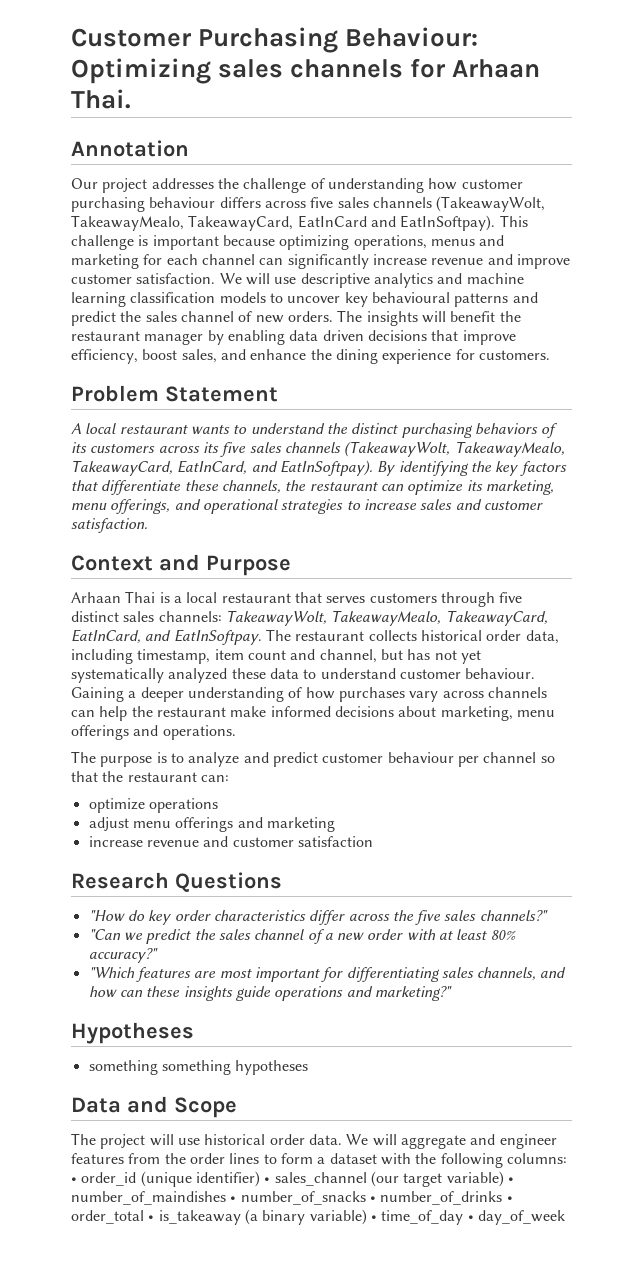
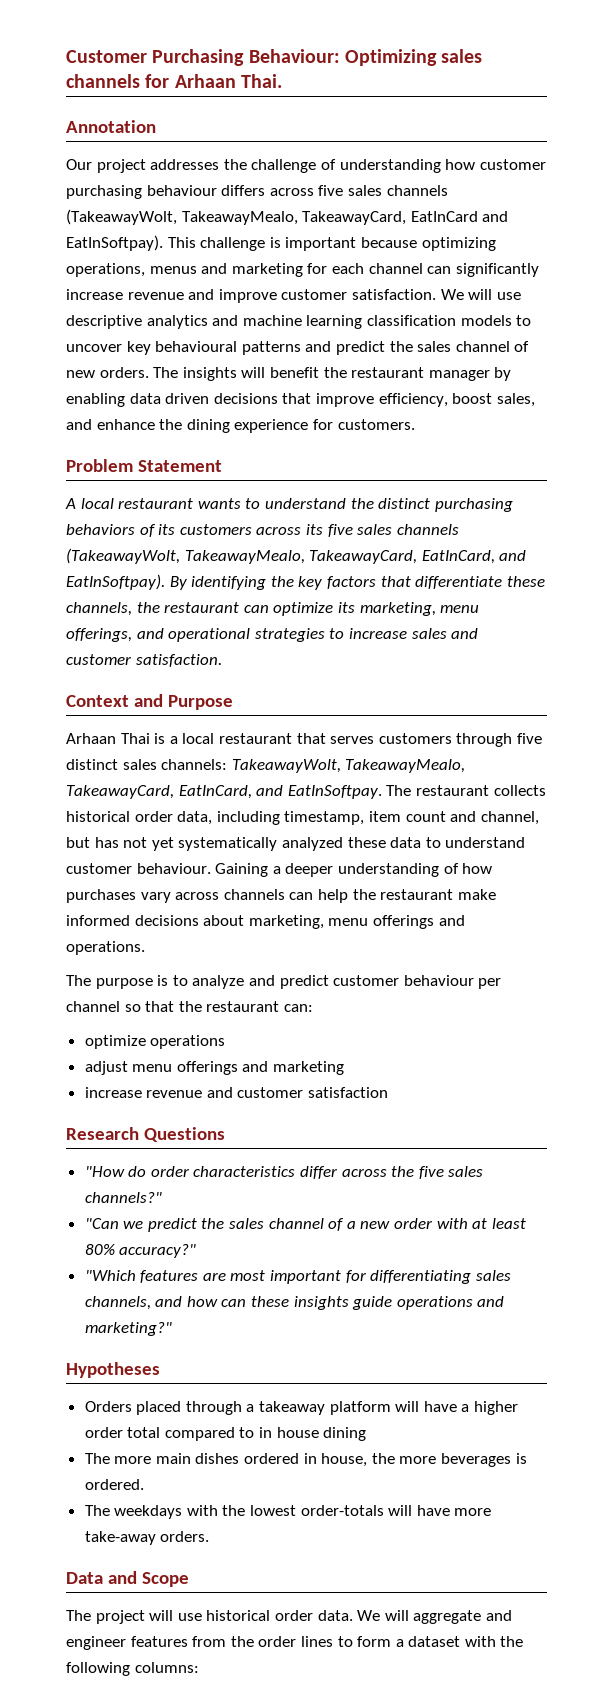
- "How do key order characteristics differ across the five sales channels?"
+ "How do order characteristics differ across the five sales channels?"
- something something hypotheses
+ Orders placed through a takeaway platform will have a higher order total compared to in house dining
+ The more main dishes ordered in house, the more beverages is ordered.
+ The weekdays with the lowest order-totals will have more take-away orders.
- We will aggregate and engineer features from the order lines to form a dataset with the following columns: • order_id (unique identifier) • sales_channel (our target variable) • number_of_maindishes • number_of_snacks • number_of_drinks • order_total • is_takeaway (a binary variable) • time_of_day • day_of_week
+ We will aggregate and engineer features from the order lines to form a dataset with the following columns:

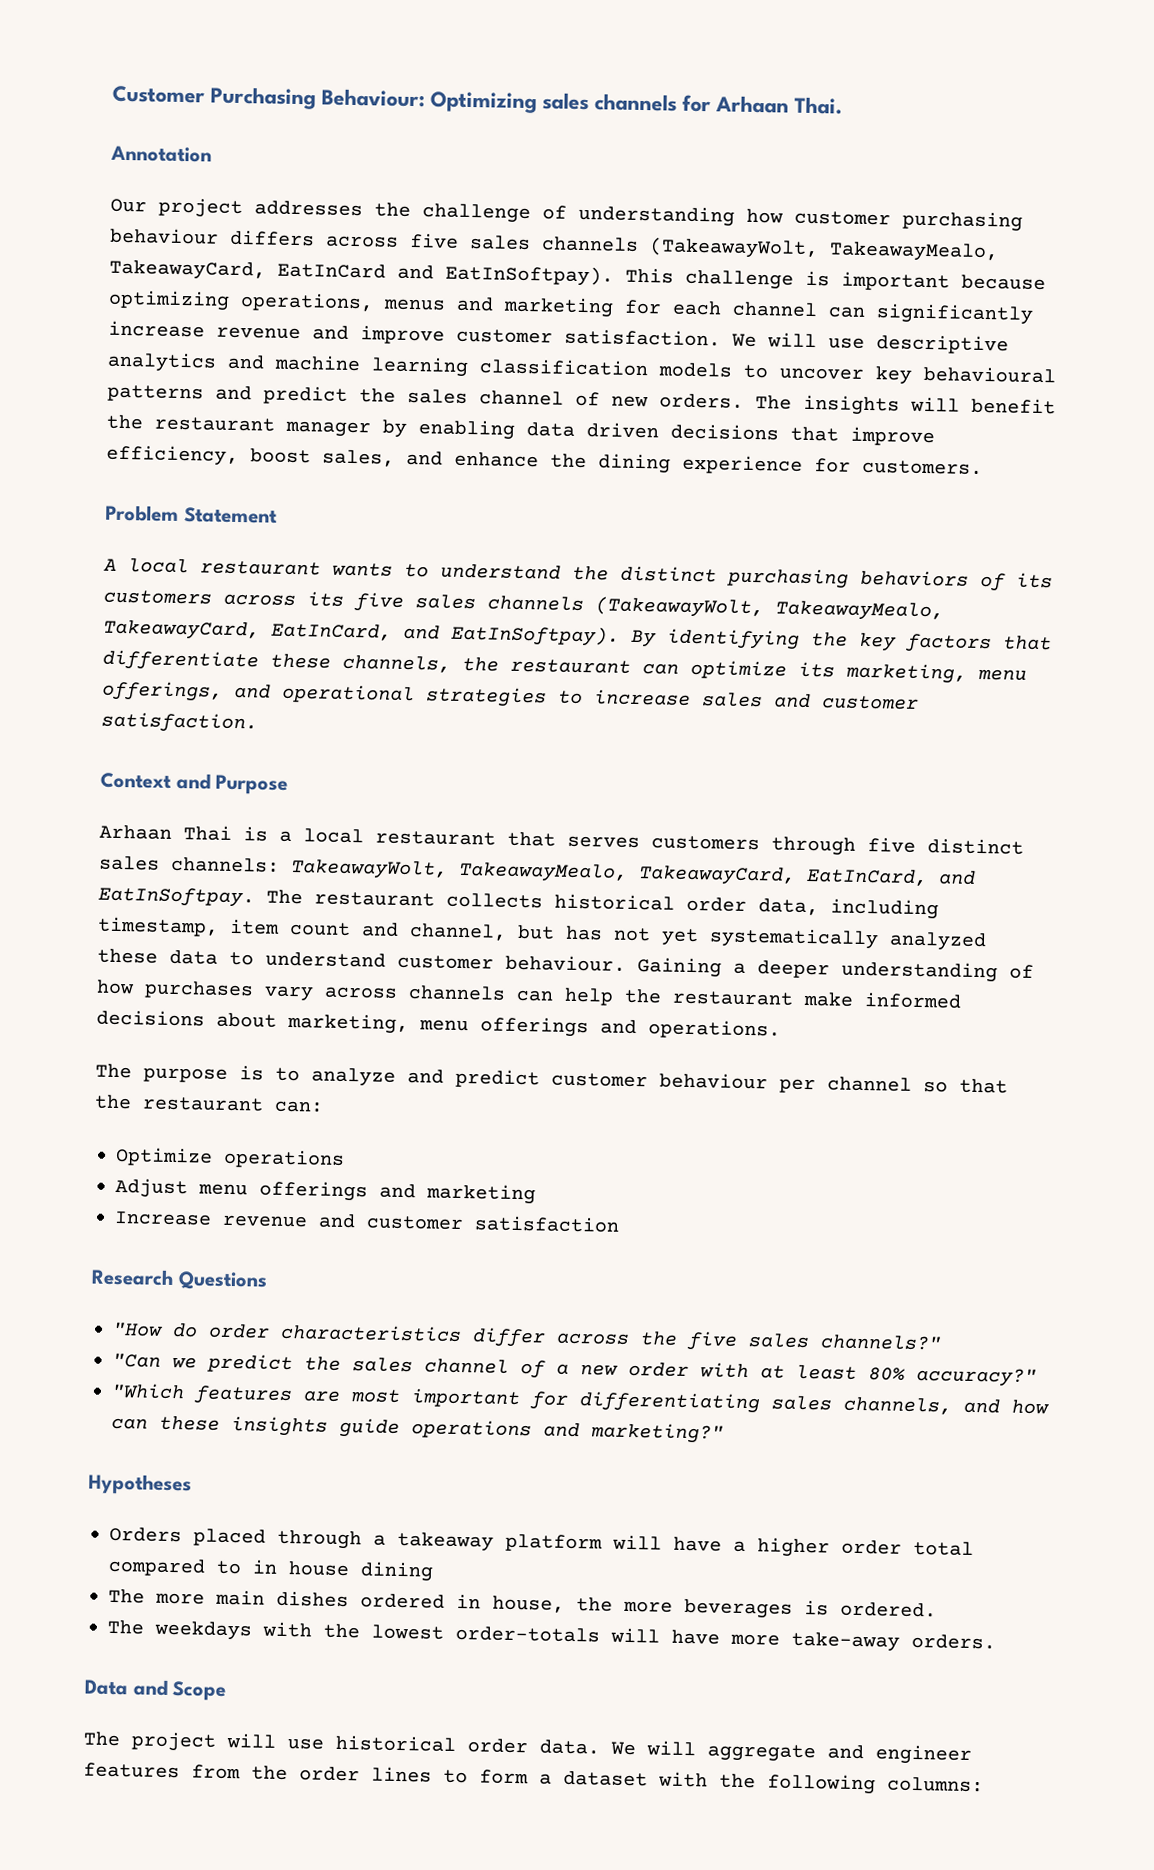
- optimize operations
+ Optimize operations
- adjust menu offerings and marketing
+ Adjust menu offerings and marketing
- increase revenue and customer satisfaction
+ Increase revenue and customer satisfaction

